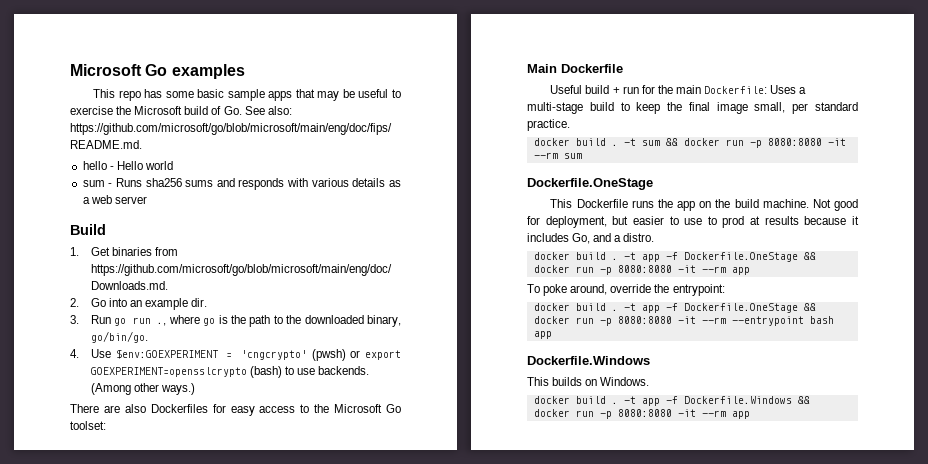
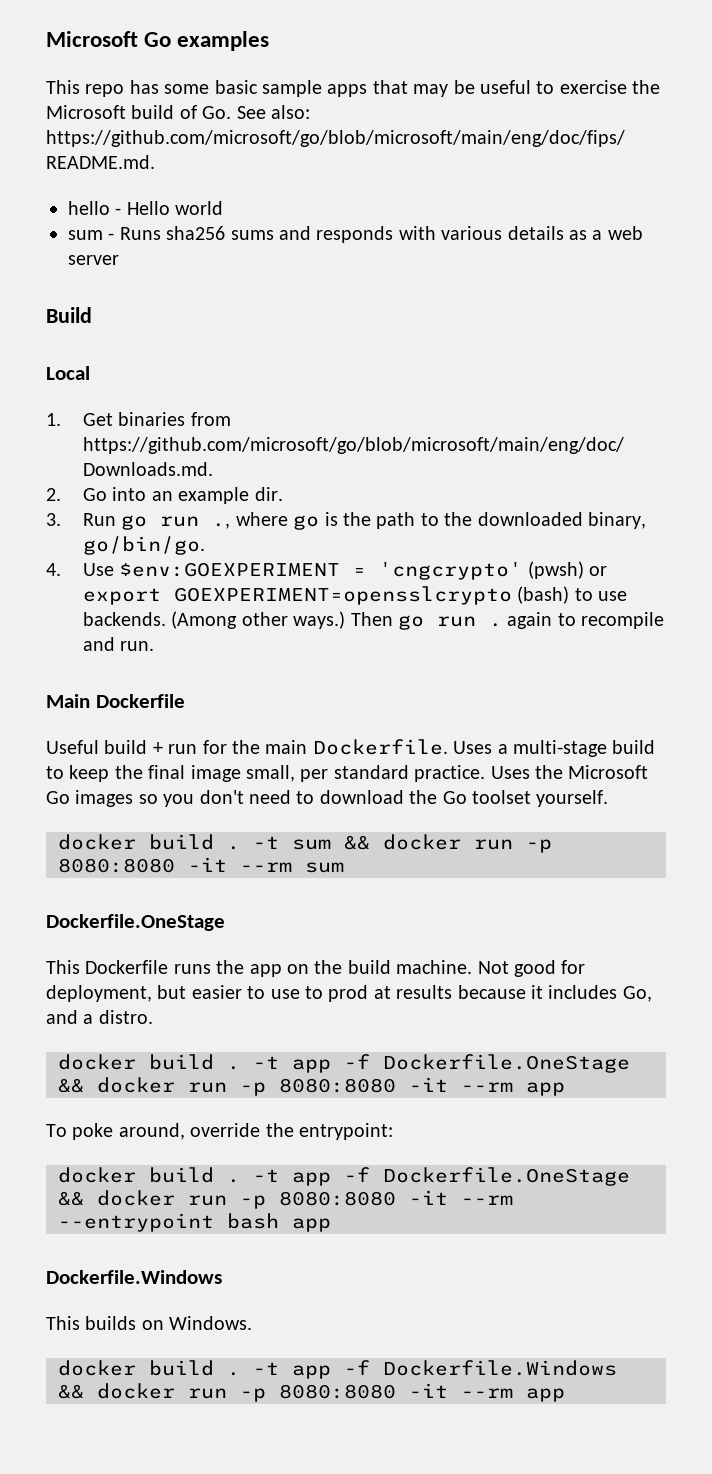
+ Local
- (Among other ways.)
- There are also Dockerfiles for easy access to the Microsoft Go toolset:
+ (Among other ways.) Then go run . again to recompile and run.
- Useful build + run for the main Dockerfile: Uses a multi-stage build to keep the final image small, per standard practice.
+ Useful build + run for the main Dockerfile. Uses a multi-stage build to keep the final image small, per standard practice. Uses the Microsoft Go images so you don't need to download the Go toolset yourself.

